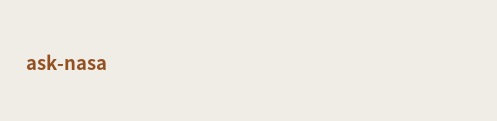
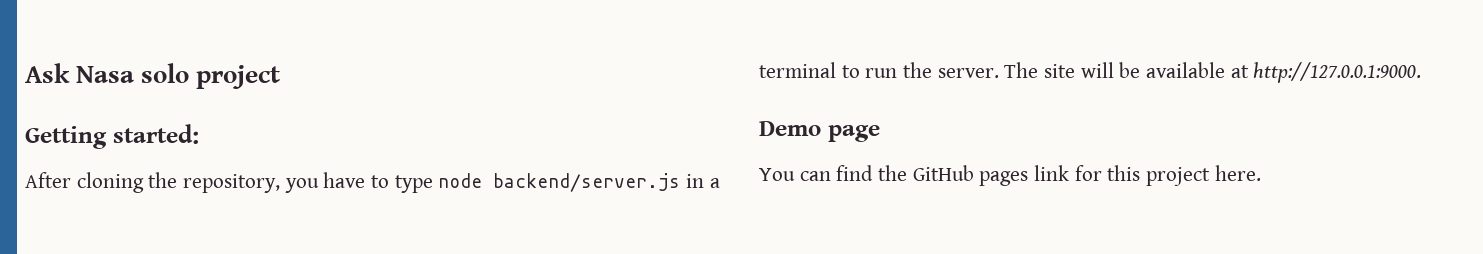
- ask-nasa
+ Ask Nasa solo project
+ Getting started:
+ After cloning the repository, you have to type node backend/server.js in a terminal to run the server. The site will be available at http://127.0.0.1:9000.
+ Demo page
+ You can find the GitHub pages link for this project here.

